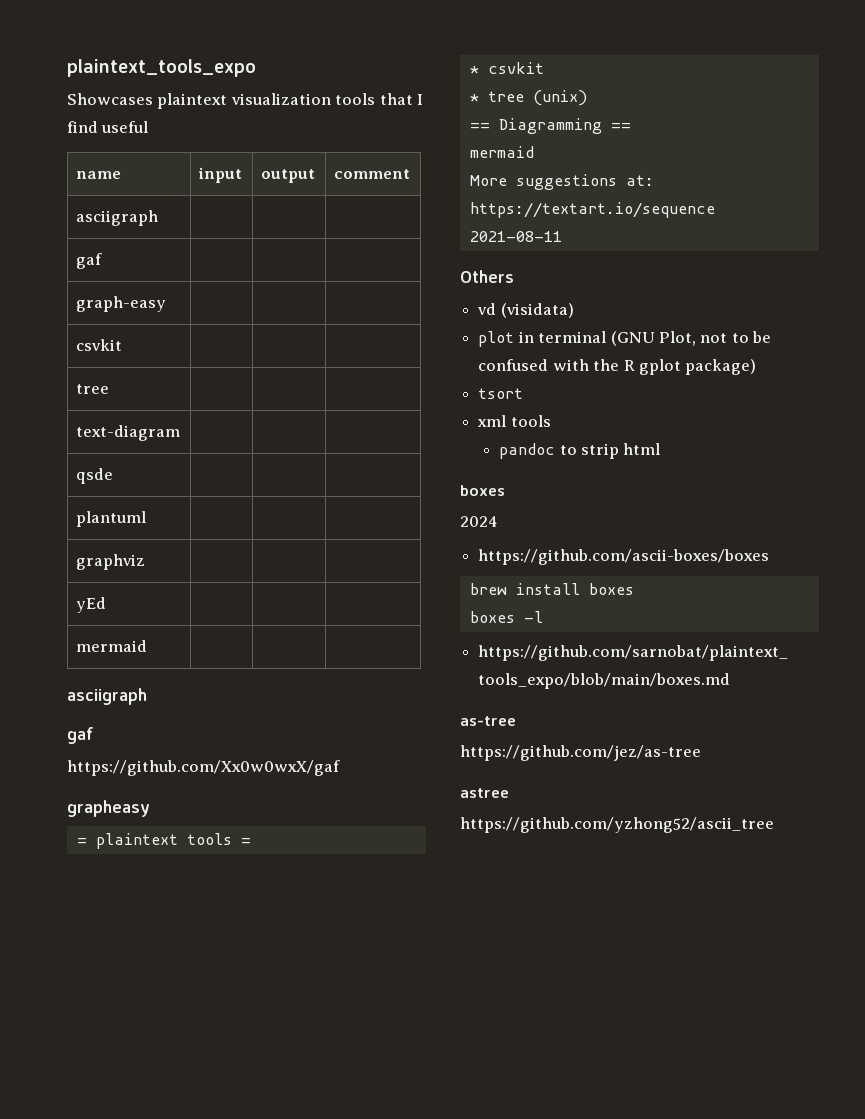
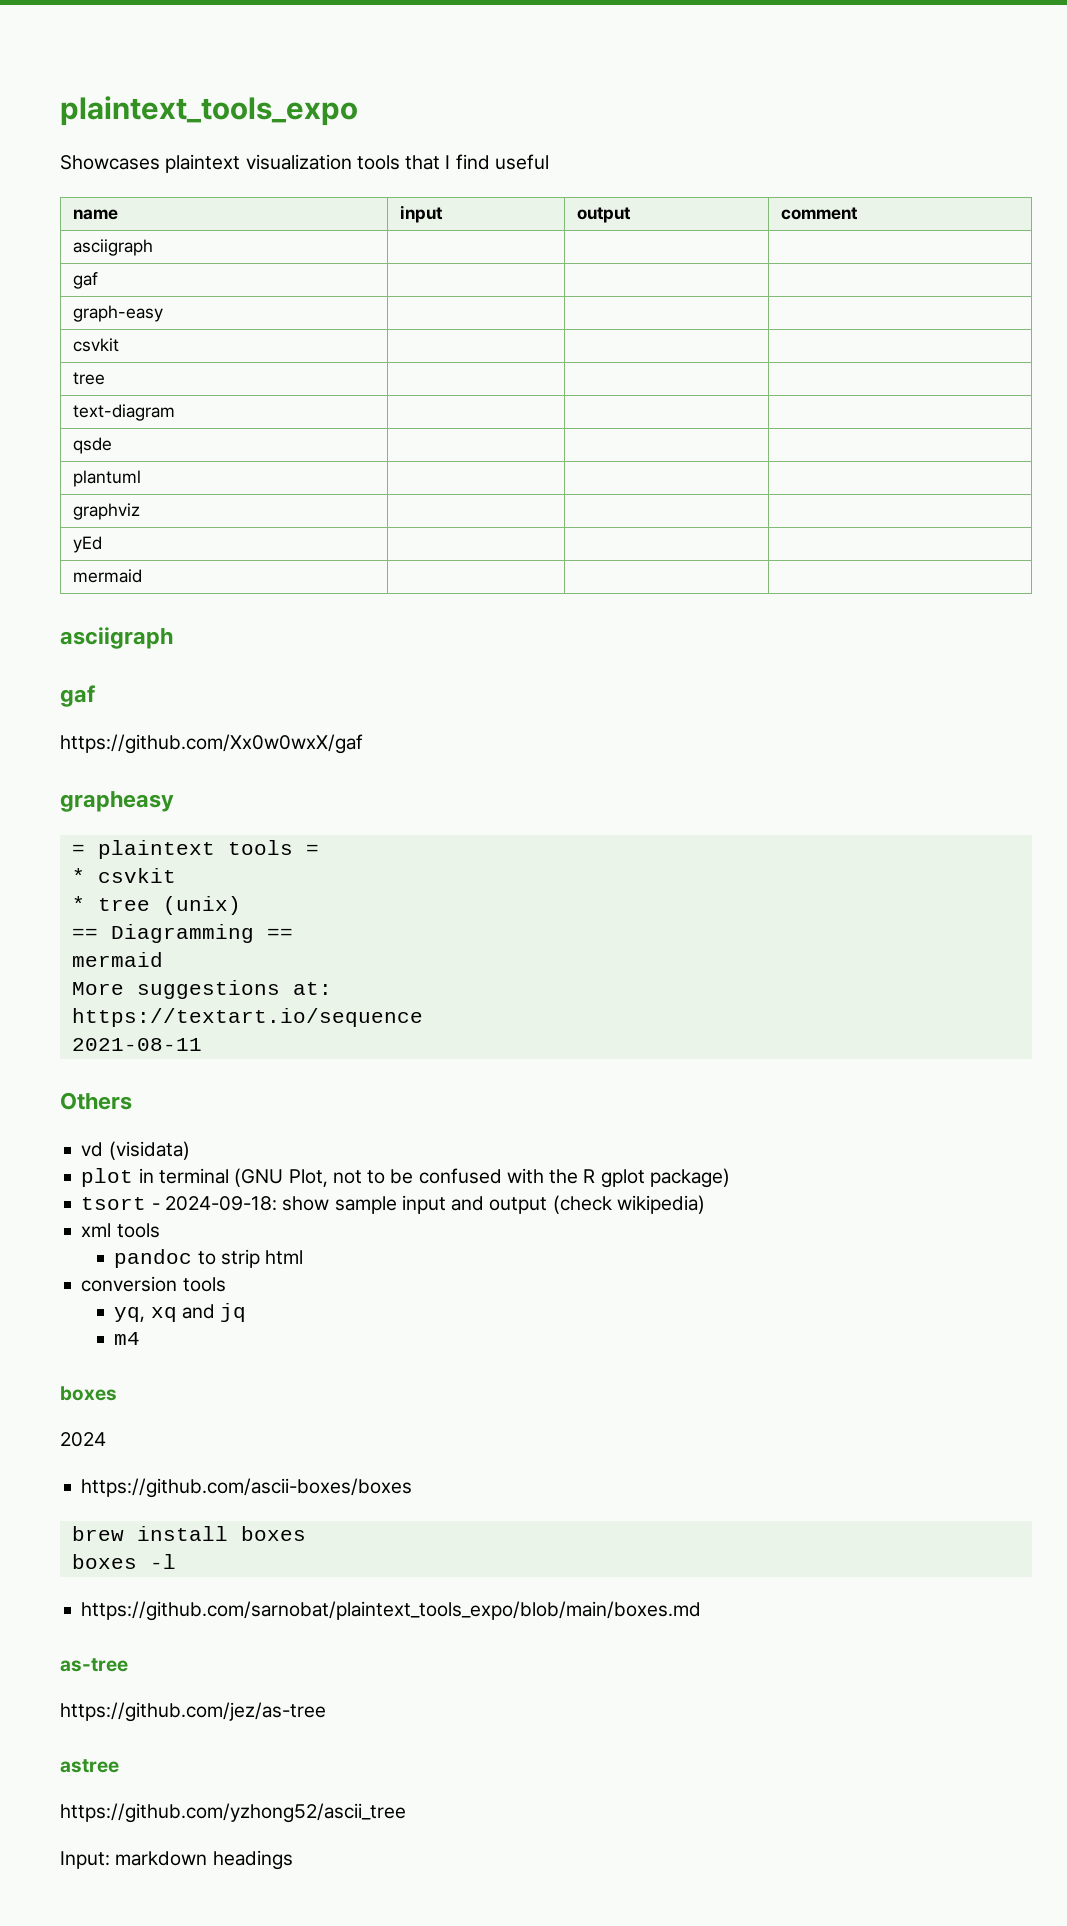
- tsort
+ tsort - 2024-09-18: show sample input and output (check wikipedia)
+ conversion tools
+ yq, xq and jq
+ m4
+ Input: markdown headings

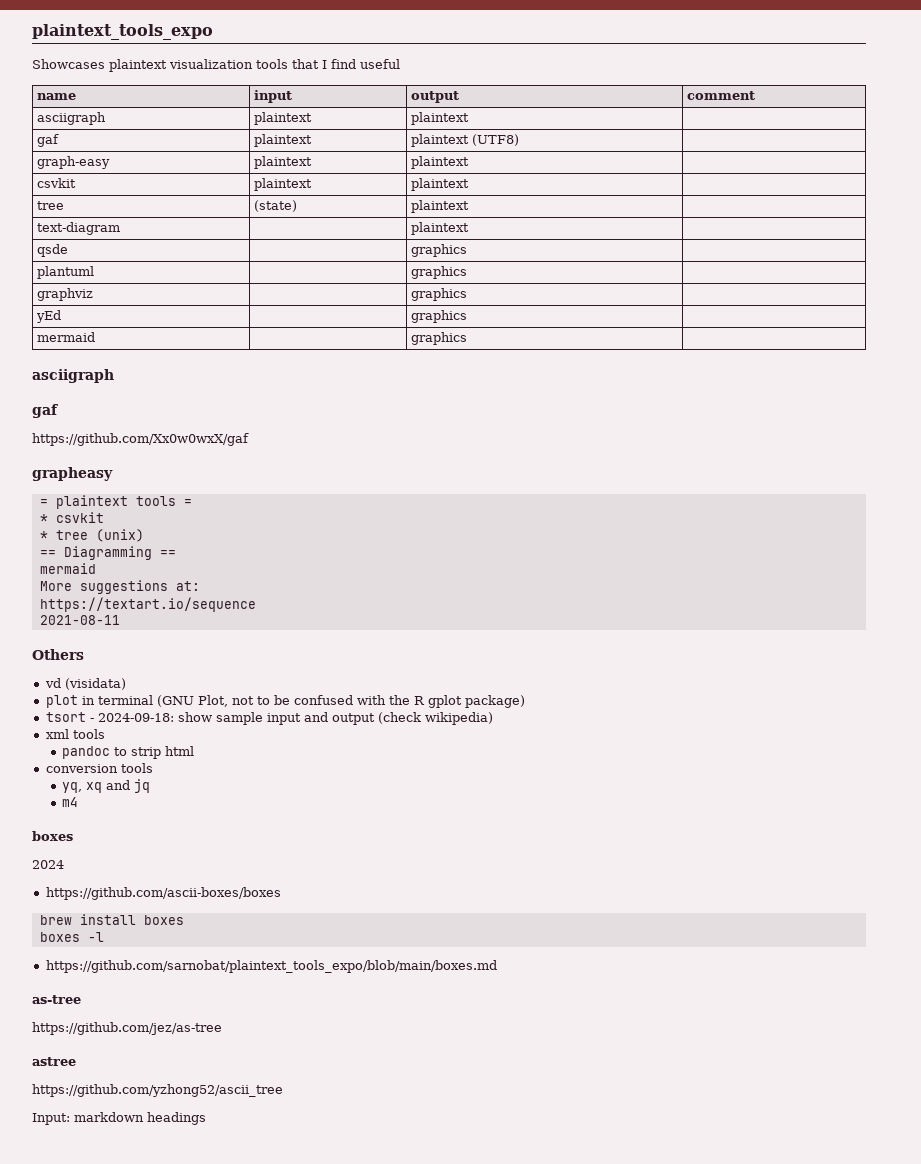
- asciigraph | | |
+ asciigraph | plaintext | plaintext |
- gaf | | |
+ gaf | plaintext | plaintext (UTF8) |
- graph-easy | | |
+ graph-easy | plaintext | plaintext |
- csvkit | | |
+ csvkit | plaintext | plaintext |
- tree | | |
+ tree | (state) | plaintext |
- text-diagram | | |
+ text-diagram | | plaintext |
- qsde | | |
+ qsde | | graphics |
- plantuml | | |
+ plantuml | | graphics |
- graphviz | | |
+ graphviz | | graphics |
- yEd | | |
+ yEd | | graphics |
- mermaid | | |
+ mermaid | | graphics |

